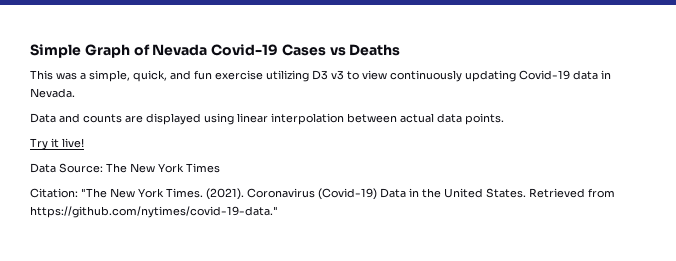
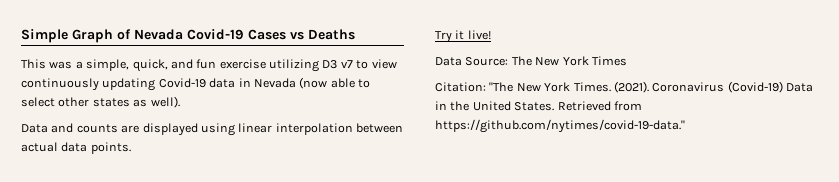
- This was a simple, quick, and fun exercise utilizing D3 v3 to view continuously updating Covid-19 data in Nevada.
+ This was a simple, quick, and fun exercise utilizing D3 v7 to view continuously updating Covid-19 data in Nevada (now able to select other states as well).

